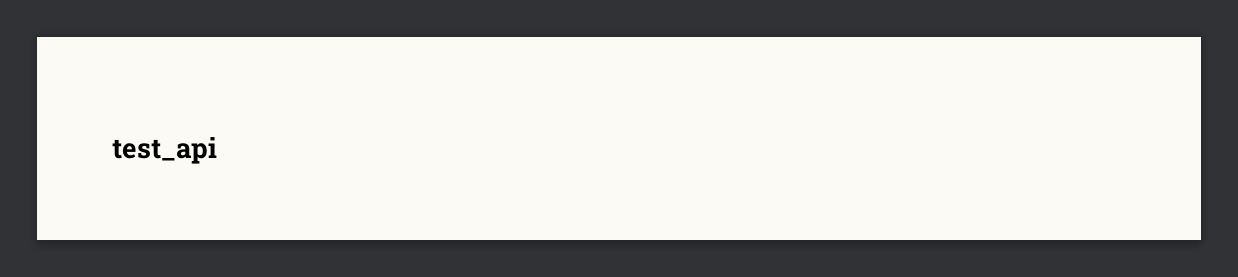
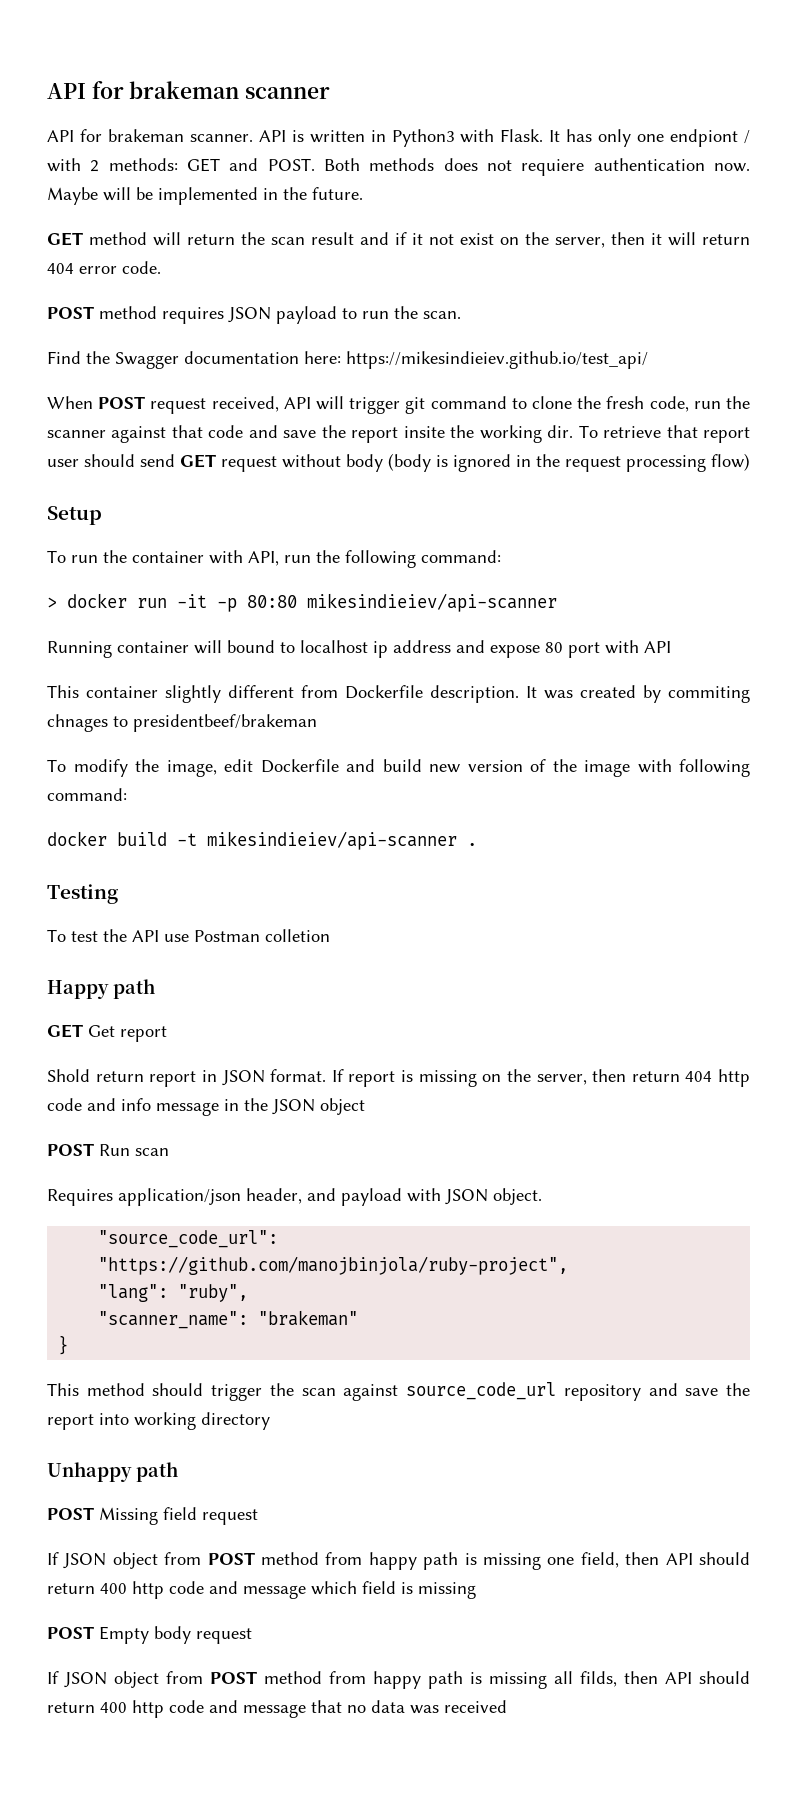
- test_api
+ API for brakeman scanner
+ API for brakeman scanner. API is written in Python3 with Flask. It has only one endpiont / with 2 methods: GET and POST. Both methods does not requiere authentication now. Maybe will be implemented in the future.
+ GET method will return the scan result and if it not exist on the server, then it will return 404 error code.
+ POST method requires JSON payload to run the scan.
+ Find the Swagger documentation here: https://mikesindieiev.github.io/test_api/
+ When POST request received, API will trigger git command to clone the fresh code, run the scanner against that code and save the report insite the working dir. To retrieve that report user should send GET request without body (body is ignored in the request processing flow)
+ Setup
+ To run the container with API, run the following command:
+ > docker run -it -p 80:80 mikesindieiev/api-scanner
+ Running container will bound to localhost ip address and expose 80 port with API
+ This container slightly different from Dockerfile description. It was created by commiting chnages to presidentbeef/brakeman
+ To modify the image, edit Dockerfile and build new version of the image with following command:
+ docker build -t mikesindieiev/api-scanner .
+ Testing
+ To test the API use Postman colletion
+ Happy path
+ GET Get report
+ Shold return report in JSON format. If report is missing on the server, then return 404 http code and info message in the JSON object
+ POST Run scan
+ Requires application/json header, and payload with JSON object.
+ "source_code_url": "https://github.com/manojbinjola/ruby-project",
+ "lang": "ruby",
+ "scanner_name": "brakeman"
+ }
+ This method should trigger the scan against source_code_url repository and save the report into working directory
+ Unhappy path
+ POST Missing field request
+ If JSON object from POST method from happy path is missing one field, then API should return 400 http code and message which field is missing
+ POST Empty body request
+ If JSON object from POST method from happy path is missing all filds, then API should return 400 http code and message that no data was received

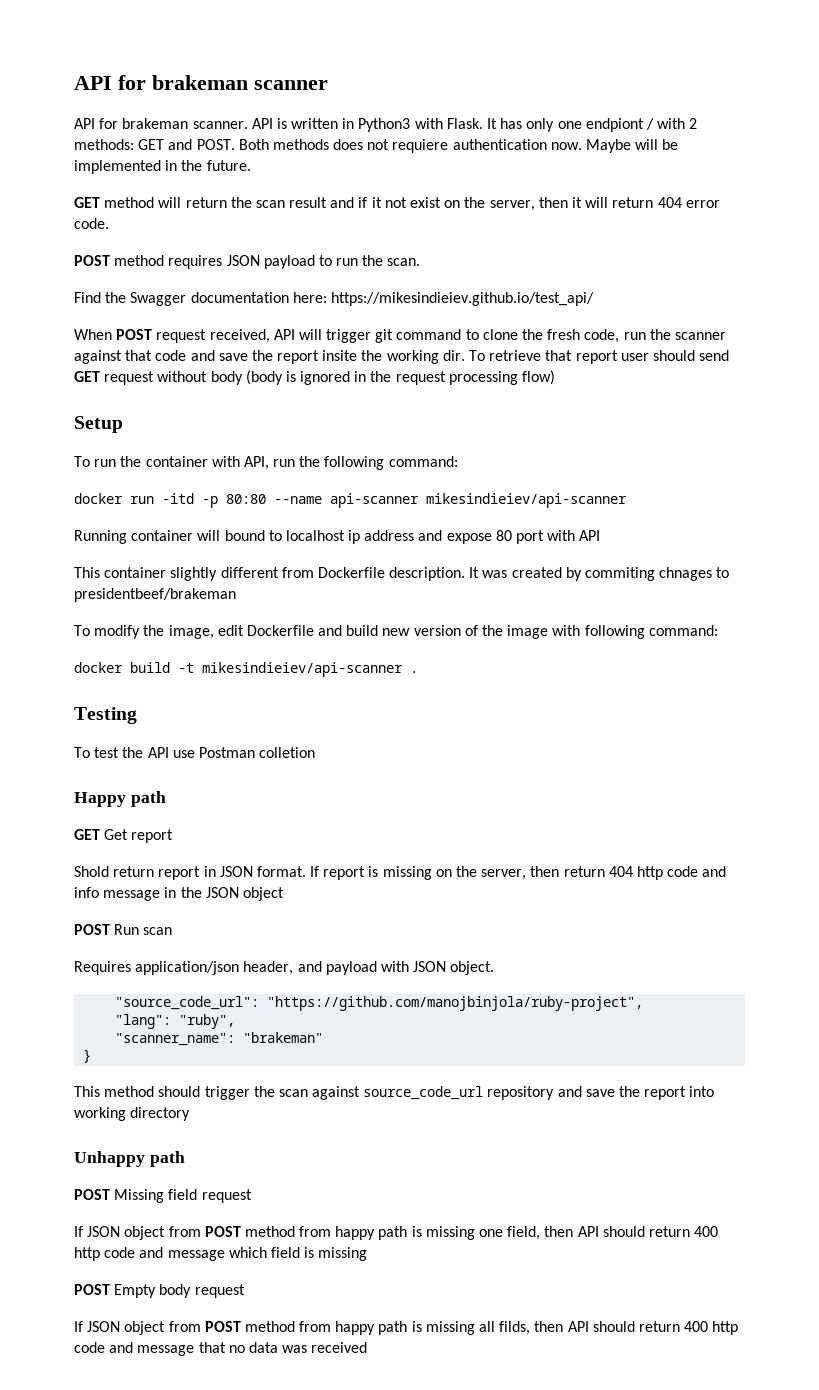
- > docker run -it -p 80:80 mikesindieiev/api-scanner
+ docker run -itd -p 80:80 --name api-scanner mikesindieiev/api-scanner

